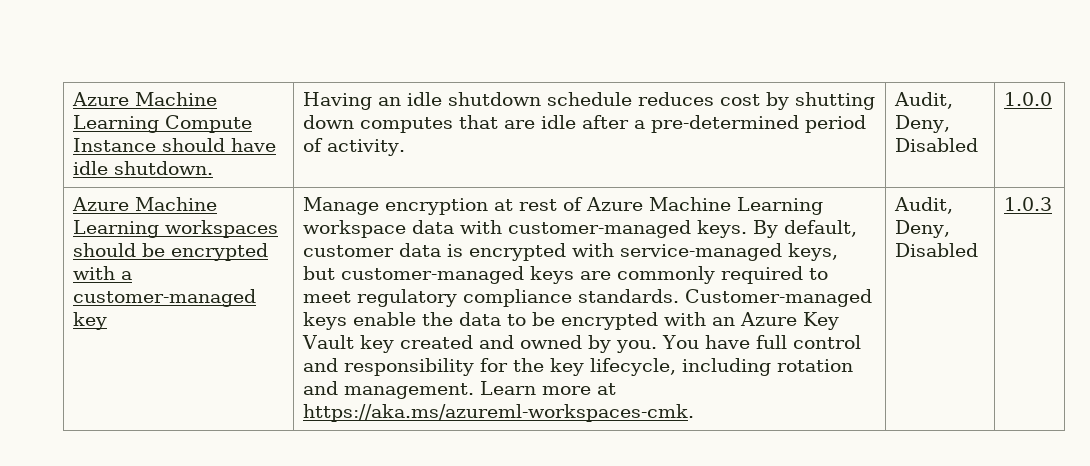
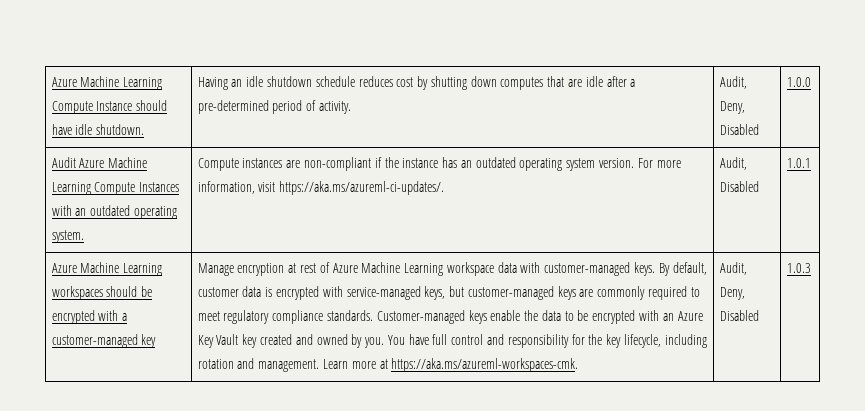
+ Audit Azure Machine Learning Compute Instances with an outdated operating system. | Compute instances are non-compliant if the instance has an outdated operating system version. For more information, visit https://aka.ms/azureml-ci-updates/. | Audit, Disabled | 1.0.1

